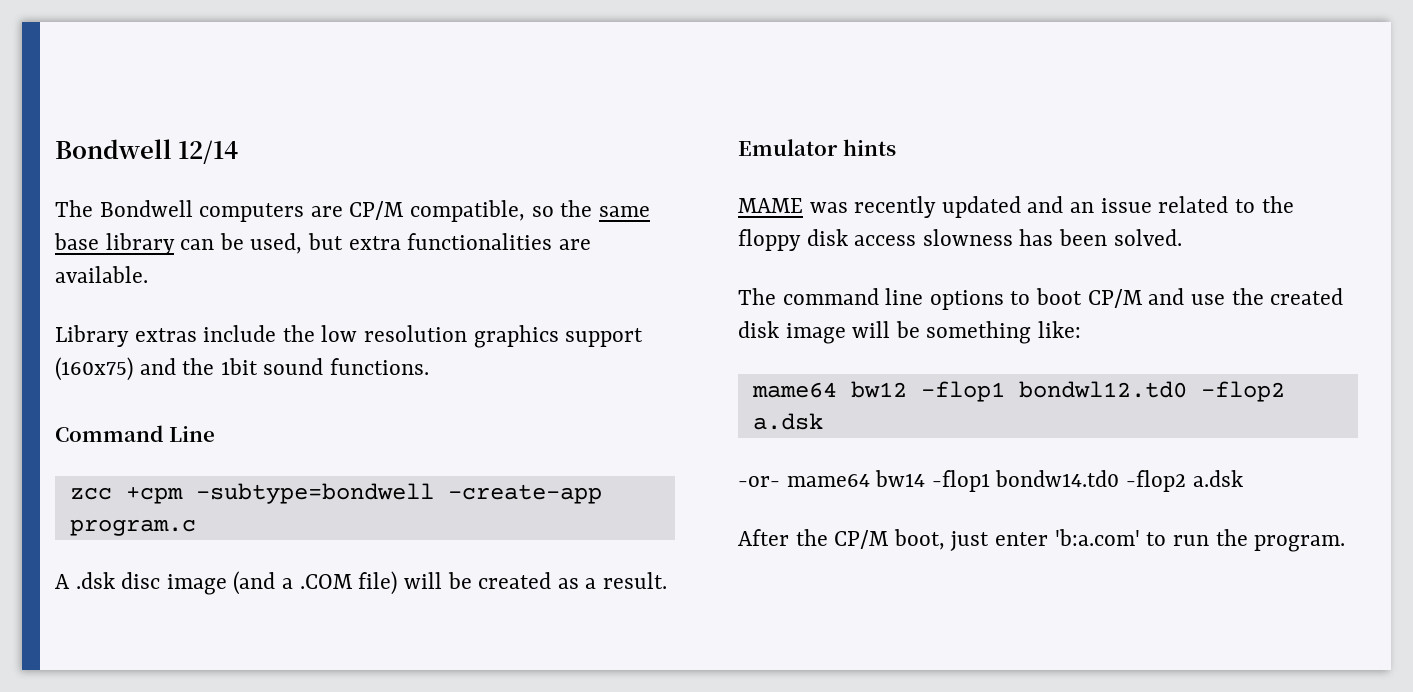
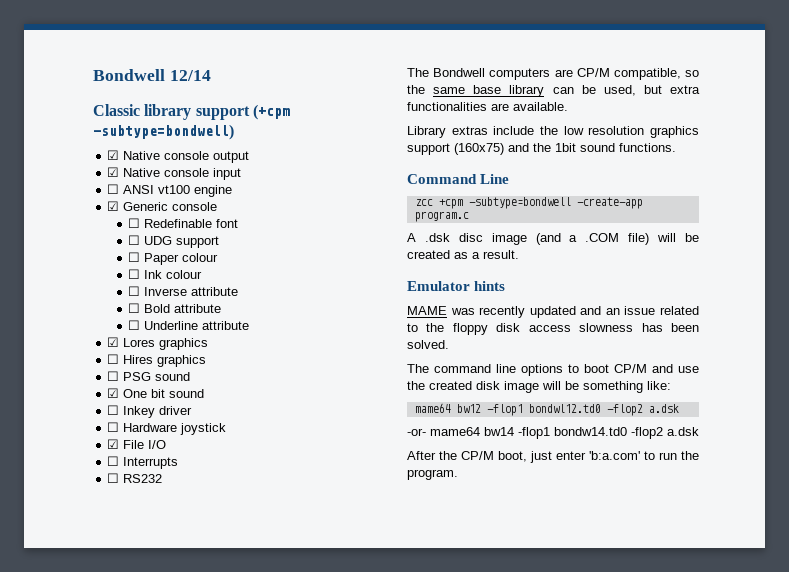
+ Classic library support (+cpm -subtype=bondwell)
+ ☑ Native console output
+ ☑ Native console input
+ ☐ ANSI vt100 engine
+ ☑ Generic console
+ ☐ Redefinable font
+ ☐ UDG support
+ ☐ Paper colour
+ ☐ Ink colour
+ ☐ Inverse attribute
+ ☐ Bold attribute
+ ☐ Underline attribute
+ ☑ Lores graphics
+ ☐ Hires graphics
+ ☐ PSG sound
+ ☑ One bit sound
+ ☐ Inkey driver
+ ☐ Hardware joystick
+ ☑ File I/O
+ ☐ Interrupts
+ ☐ RS232

